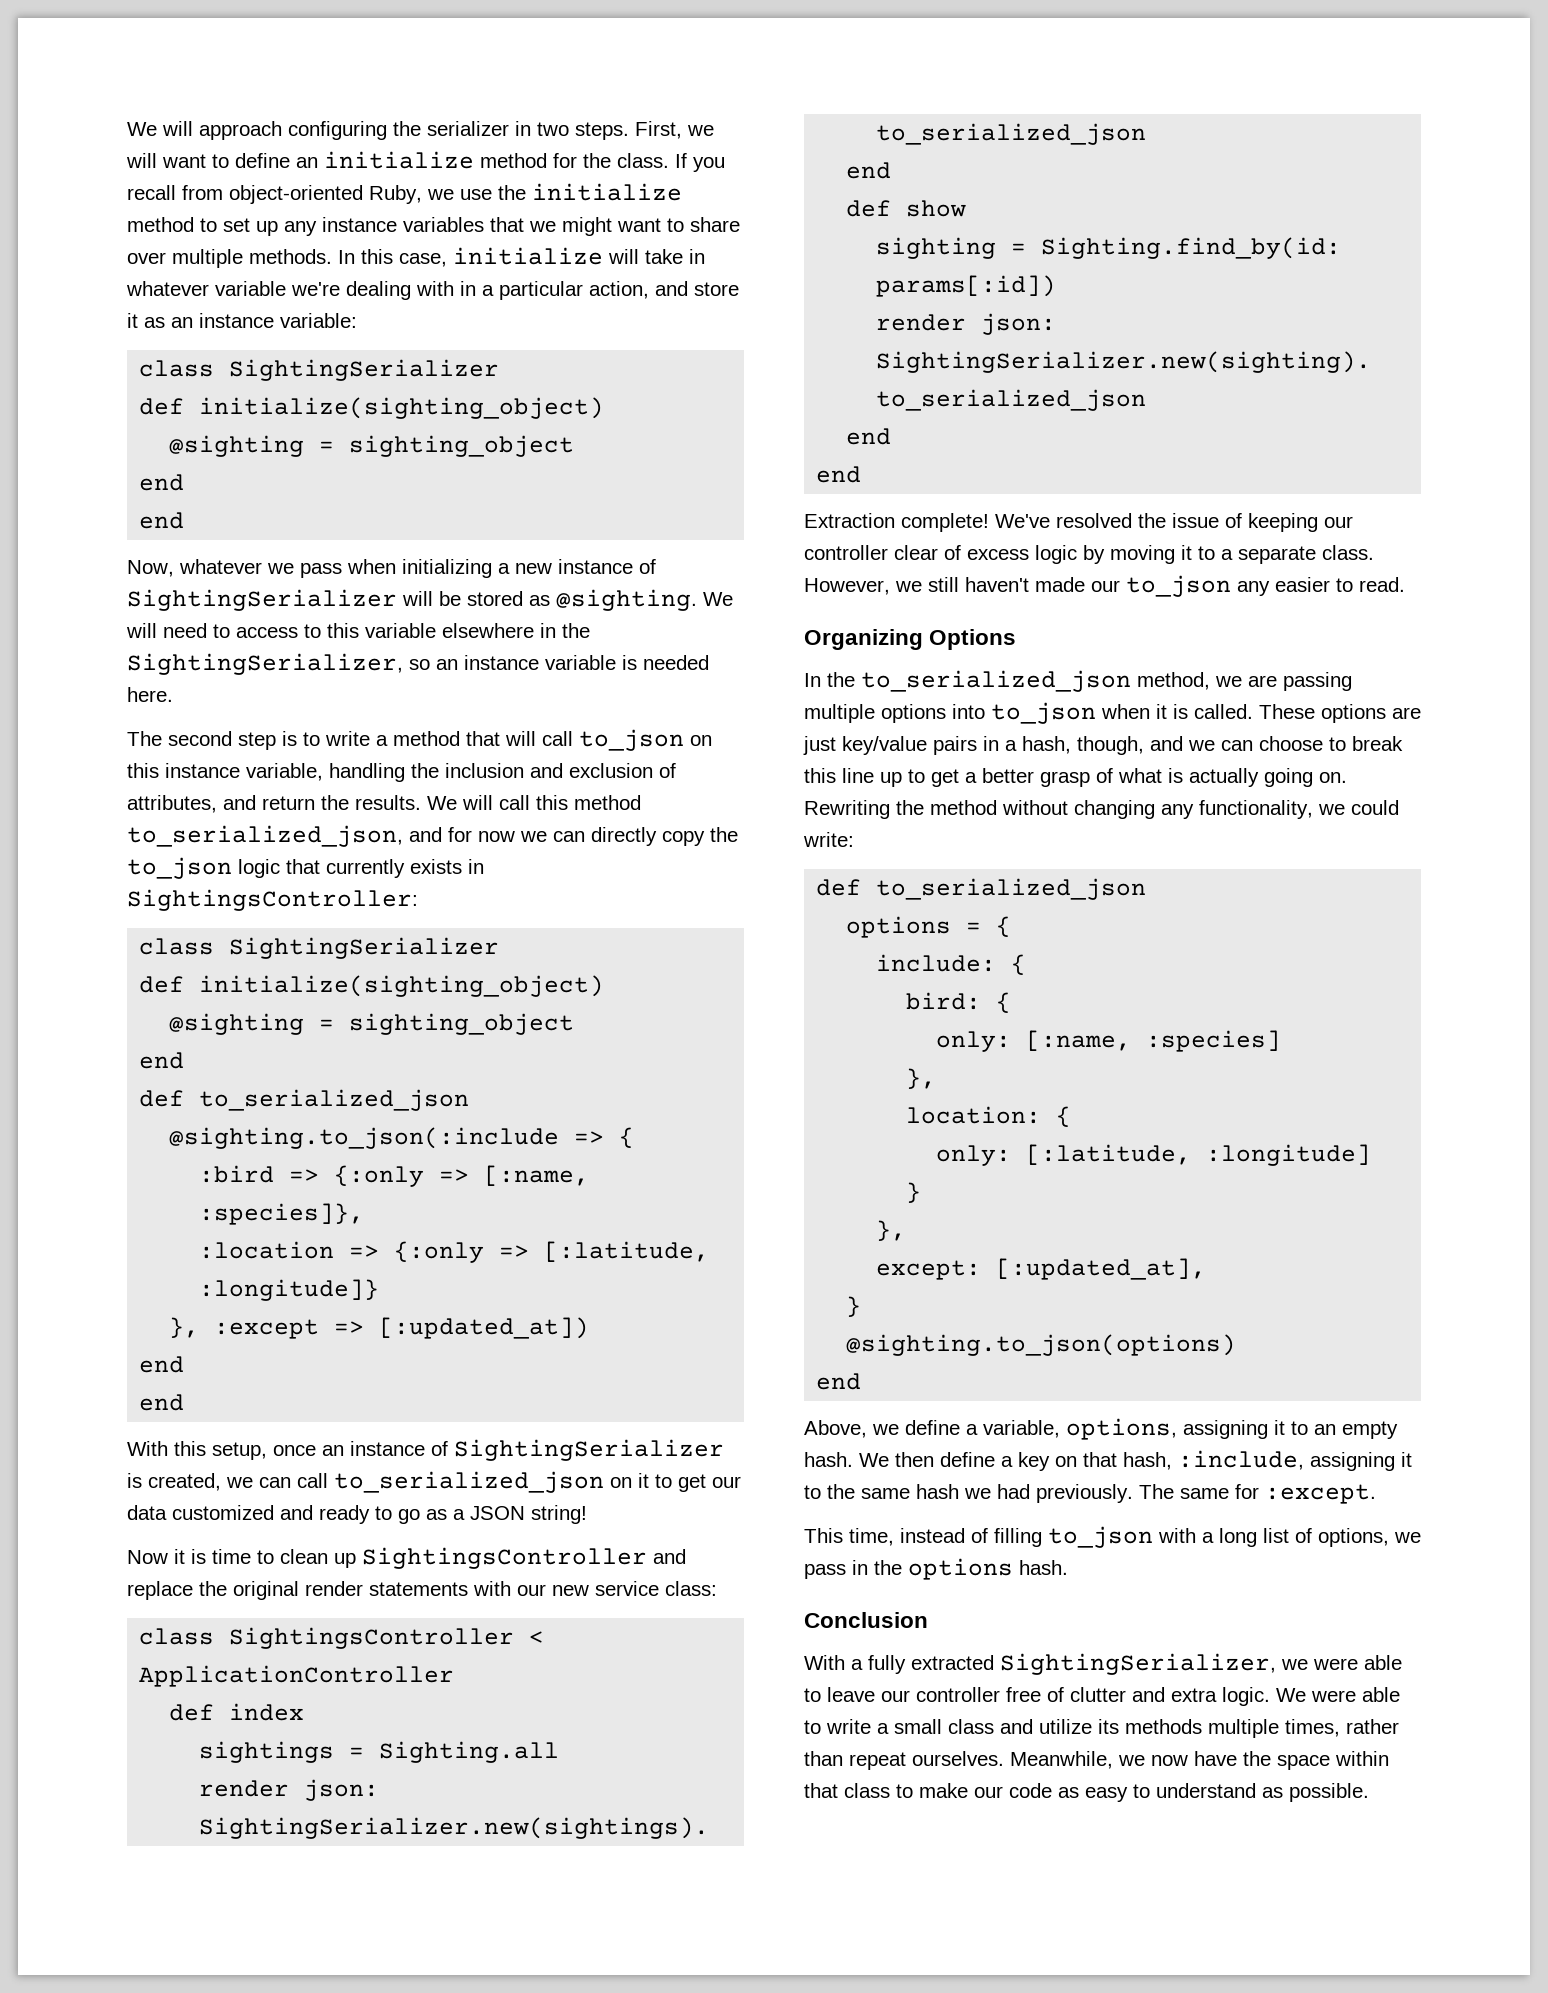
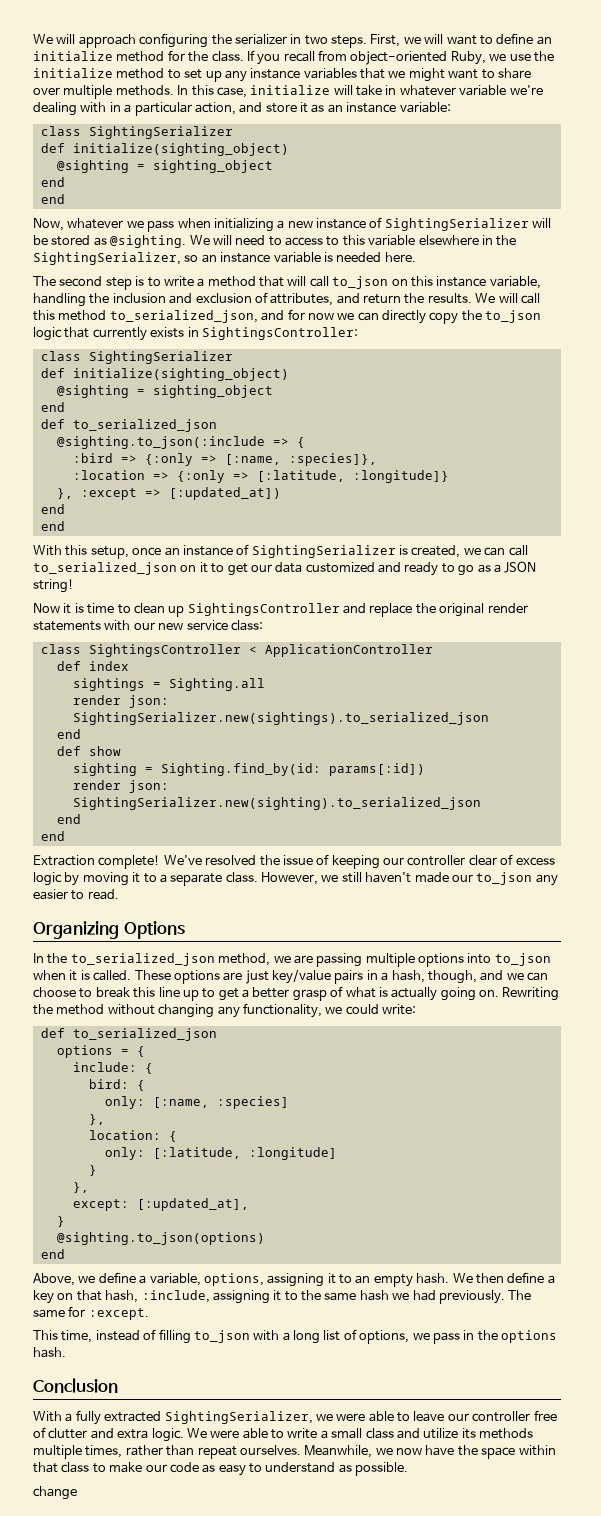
+ change

